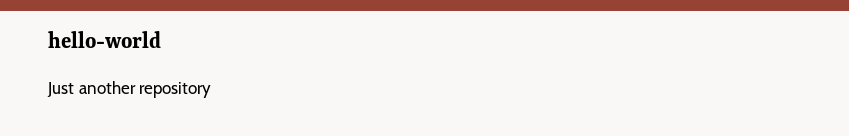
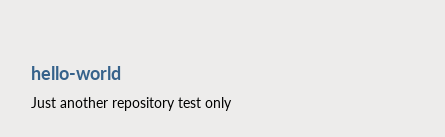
- Just another repository
+ Just another repository test only

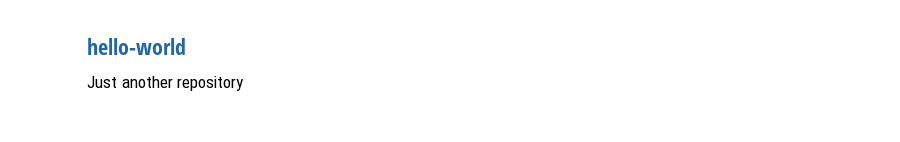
- Just another repository test only
+ Just another repository

